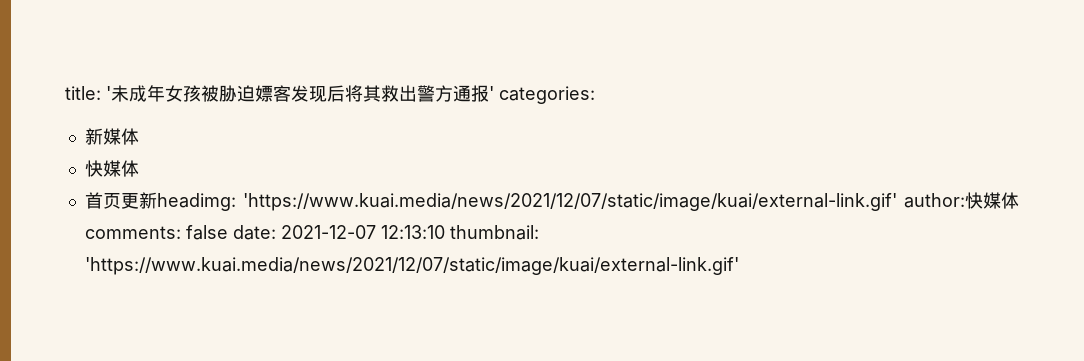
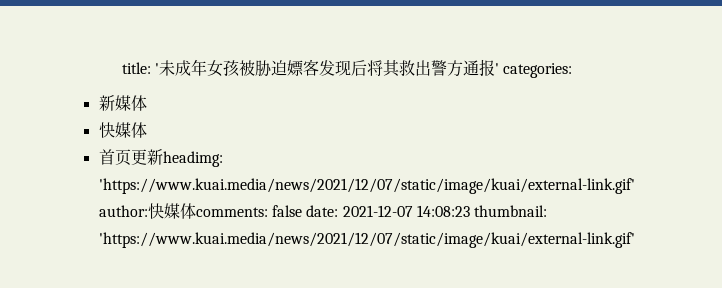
- 首页更新headimg: 'https://www.kuai.media/news/2021/12/07/static/image/kuai/external-link.gif' author:快媒体comments: false date: 2021-12-07 12:13:10 thumbnail: 'https://www.kuai.media/news/2021/12/07/static/image/kuai/external-link.gif'
+ 首页更新headimg: 'https://www.kuai.media/news/2021/12/07/static/image/kuai/external-link.gif' author:快媒体comments: false date: 2021-12-07 14:08:23 thumbnail: 'https://www.kuai.media/news/2021/12/07/static/image/kuai/external-link.gif'

